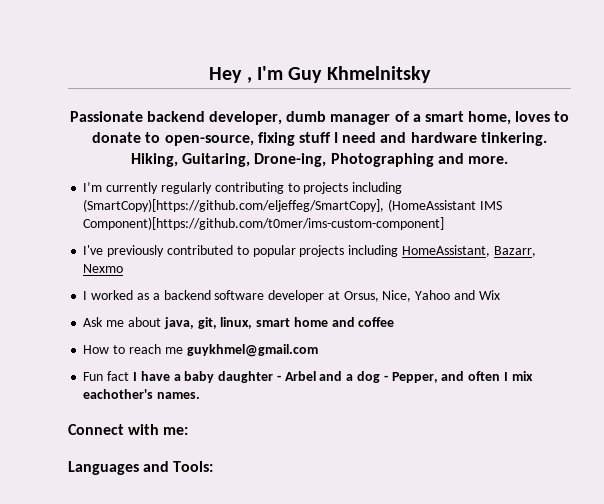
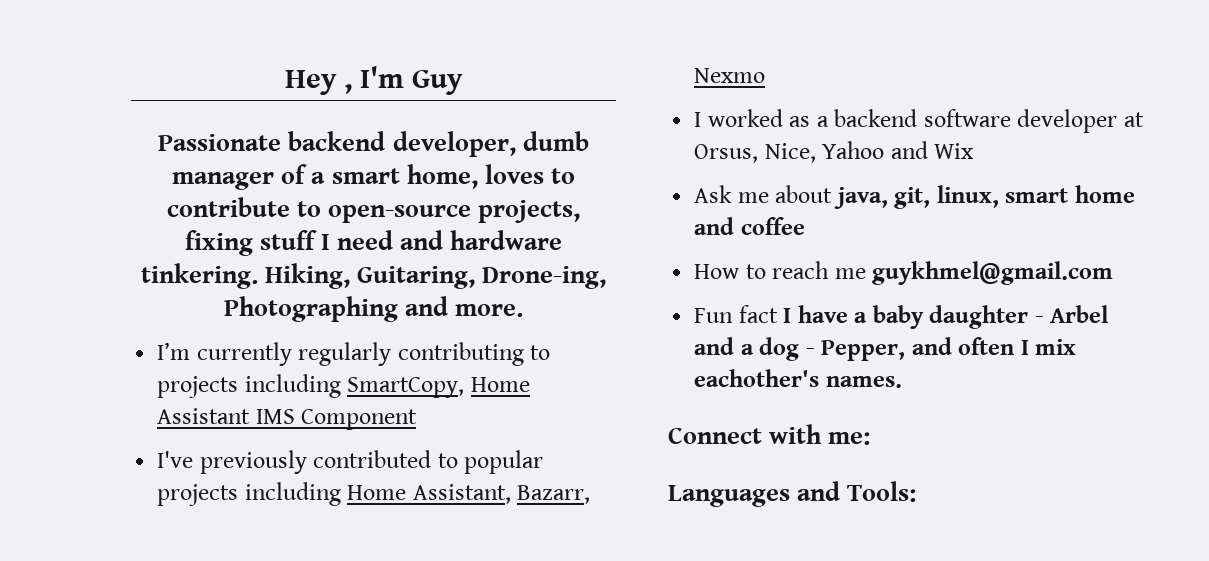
- Hey , I'm Guy Khmelnitsky
+ Hey , I'm Guy
- Passionate backend developer, dumb manager of a smart home, loves to donate to open-source, fixing stuff I need and hardware tinkering.
+ Passionate backend developer, dumb manager of a smart home, loves to contribute to open-source projects, fixing stuff I need and hardware tinkering.
- I’m currently regularly contributing to projects including (SmartCopy)[https://github.com/eljeffeg/SmartCopy], (HomeAssistant IMS Component)[https://github.com/t0mer/ims-custom-component]
+ I’m currently regularly contributing to projects including SmartCopy, Home Assistant IMS Component
- I've previously contributed to popular projects including HomeAssistant, Bazarr, Nexmo
+ I've previously contributed to popular projects including Home Assistant, Bazarr, Nexmo

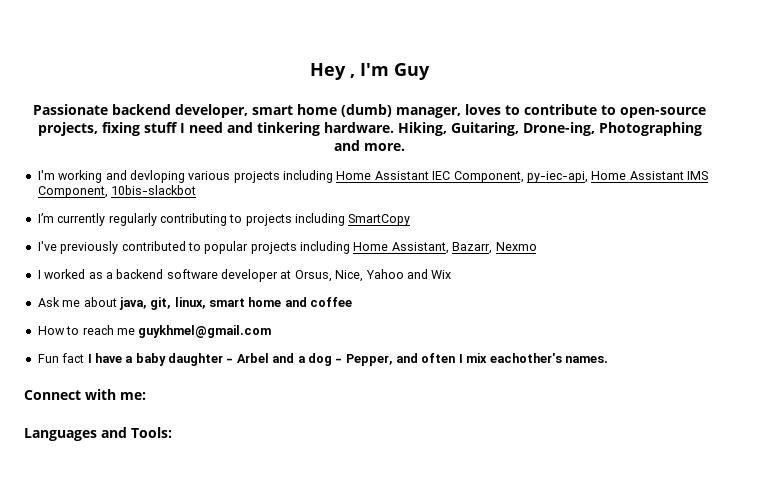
- Passionate backend developer, dumb manager of a smart home, loves to contribute to open-source projects, fixing stuff I need and hardware tinkering.
+ Passionate backend developer, smart home (dumb) manager, loves to contribute to open-source projects, fixing stuff I need and tinkering hardware.
+ I'm working and devloping various projects including Home Assistant IEC Component, py-iec-api, Home Assistant IMS Component, 10bis-slackbot
- I’m currently regularly contributing to projects including SmartCopy, Home Assistant IMS Component
+ I’m currently regularly contributing to projects including SmartCopy

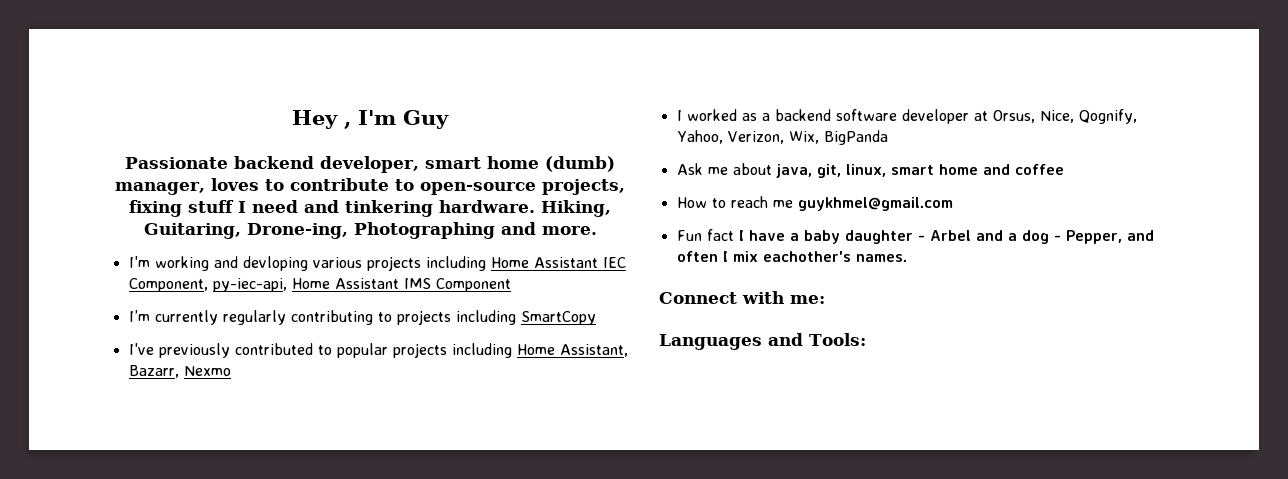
- I'm working and devloping various projects including Home Assistant IEC Component, py-iec-api, Home Assistant IMS Component, 10bis-slackbot
+ I'm working and devloping various projects including Home Assistant IEC Component, py-iec-api, Home Assistant IMS Component
- I worked as a backend software developer at Orsus, Nice, Yahoo and Wix
+ I worked as a backend software developer at Orsus, Nice, Qognify, Yahoo, Verizon, Wix, BigPanda

